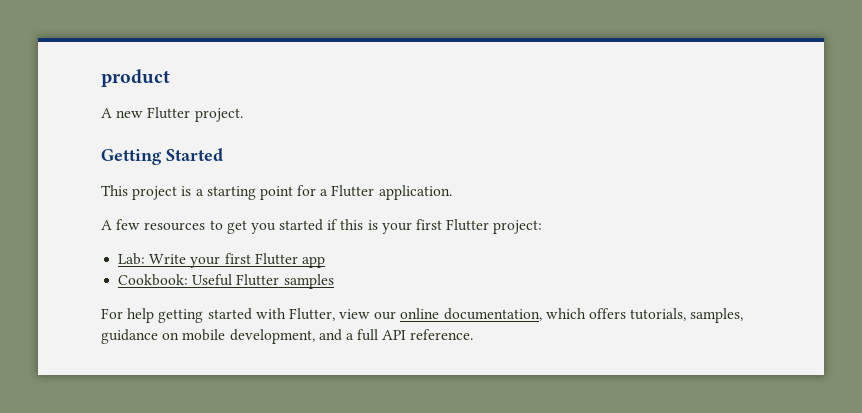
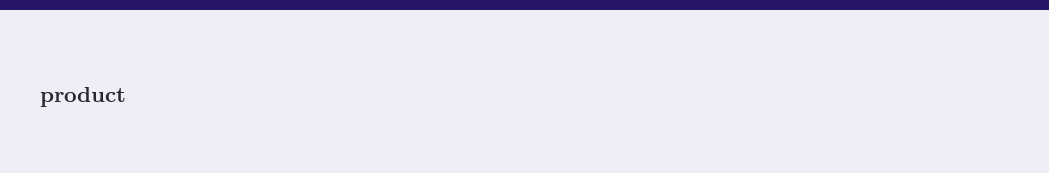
- A new Flutter project.
- Getting Started
- This project is a starting point for a Flutter application.
- A few resources to get you started if this is your first Flutter project:
- Lab: Write your first Flutter app
- Cookbook: Useful Flutter samples
- For help getting started with Flutter, view our online documentation, which offers tutorials, samples, guidance on mobile development, and a full API reference.

